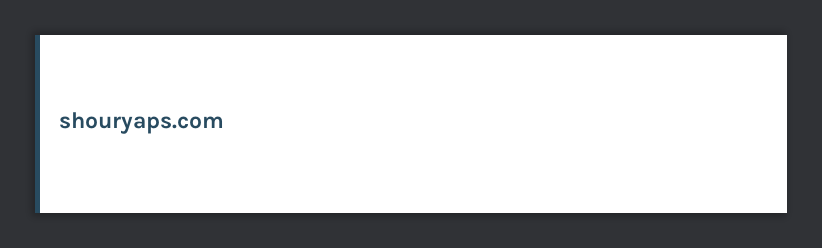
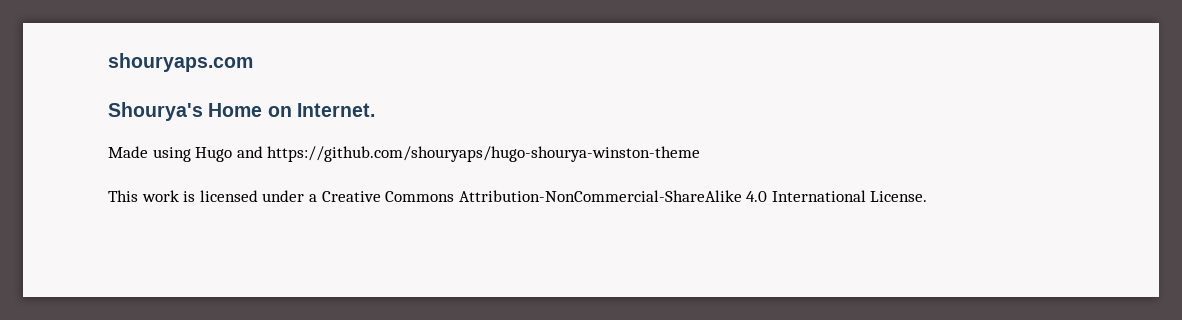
+ Shourya's Home on Internet.
+ Made using Hugo and https://github.com/shouryaps/hugo-shourya-winston-theme
+ This work is licensed under a Creative Commons Attribution-NonCommercial-ShareAlike 4.0 International License.

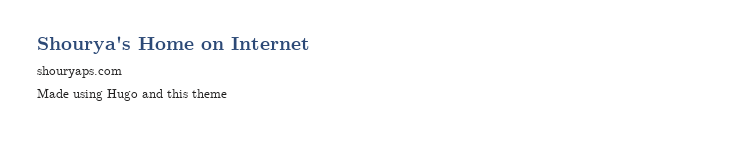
- shouryaps.com
- Shourya's Home on Internet.
+ Shourya's Home on Internet
+ shouryaps.com
- Made using Hugo and https://github.com/shouryaps/hugo-shourya-winston-theme
- This work is licensed under a Creative Commons Attribution-NonCommercial-ShareAlike 4.0 International License.
+ Made using Hugo and this theme

